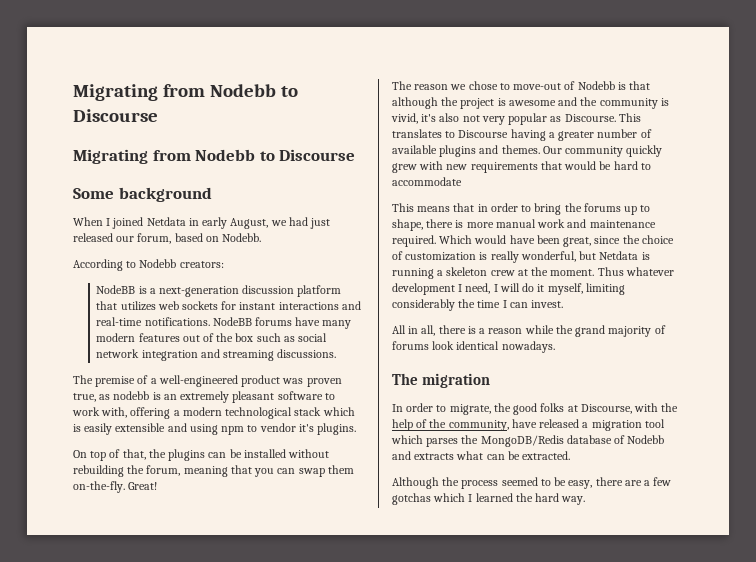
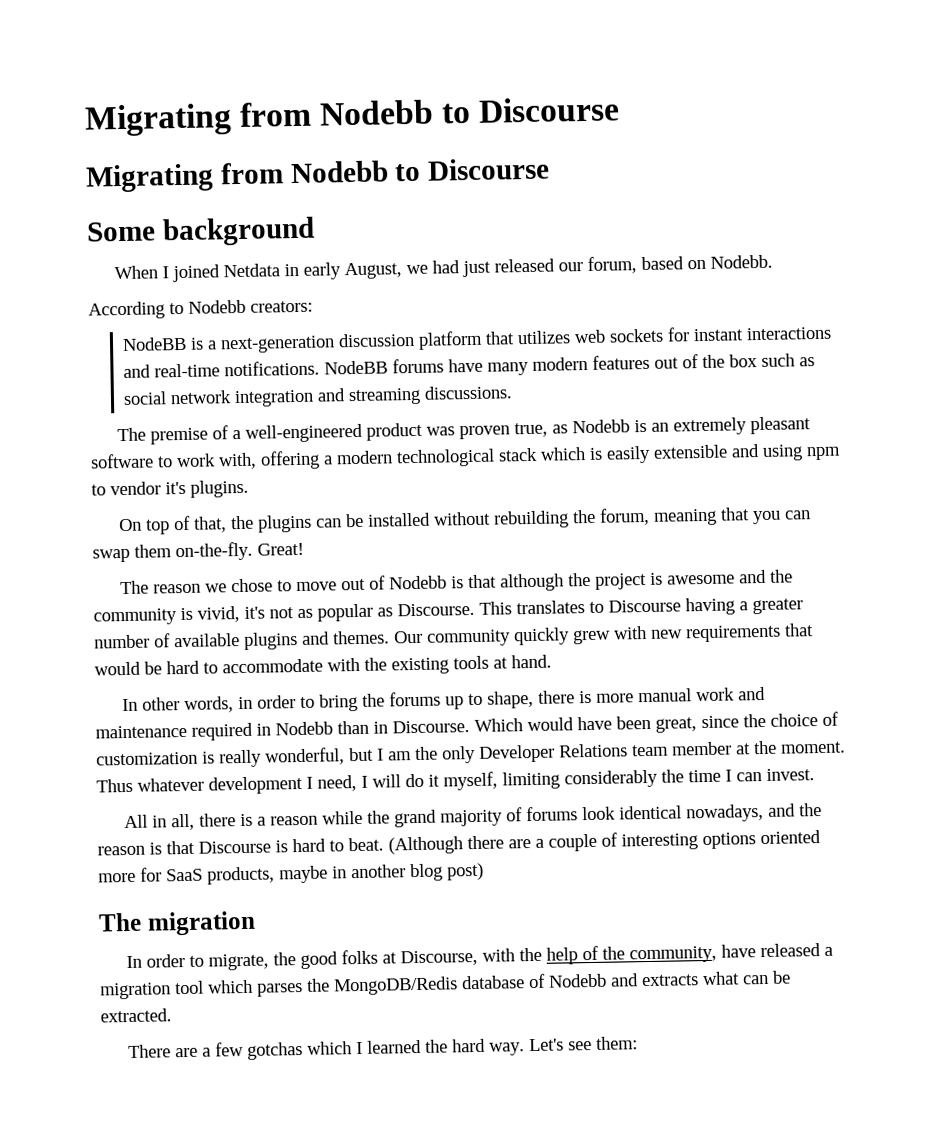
- The premise of a well-engineered product was proven true, as nodebb is an extremely pleasant software to work with, offering a modern technological stack which is easily extensible and using npm to vendor it's plugins.
+ The premise of a well-engineered product was proven true, as Nodebb is an extremely pleasant software to work with, offering a modern technological stack which is easily extensible and using npm to vendor it's plugins.
- The reason we chose to move-out of Nodebb is that although the project is awesome and the community is vivid, it's also not very popular as Discourse.
+ The reason we chose to move out of Nodebb is that although the project is awesome and the community is vivid, it's not as popular as Discourse.
- Our community quickly grew with new requirements that would be hard to accommodate
- This means that in order to bring the forums up to shape, there is more manual work and maintenance required.
+ Our community quickly grew with new requirements that would be hard to accommodate with the existing tools at hand.
+ In other words, in order to bring the forums up to shape, there is more manual work and maintenance required in Nodebb than in Discourse.
- Which would have been great, since the choice of customization is really wonderful, but Netdata is running a skeleton crew at the moment.
+ Which would have been great, since the choice of customization is really wonderful, but I am the only Developer Relations team member at the moment.
- All in all, there is a reason while the grand majority of forums look identical nowadays.
+ All in all, there is a reason while the grand majority of forums look identical nowadays, and the reason is that Discourse is hard to beat. (Although there are a couple of interesting options oriented more for SaaS products, maybe in another blog post)
- Although the process seemed to be easy, there are a few gotchas which I learned the hard way.
+ There are a few gotchas which I learned the hard way.
+ Let's see them:

